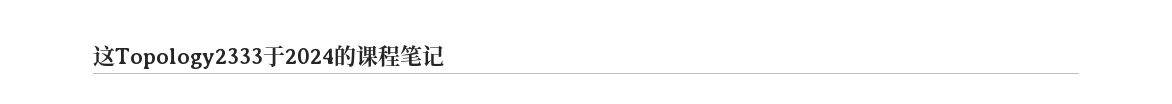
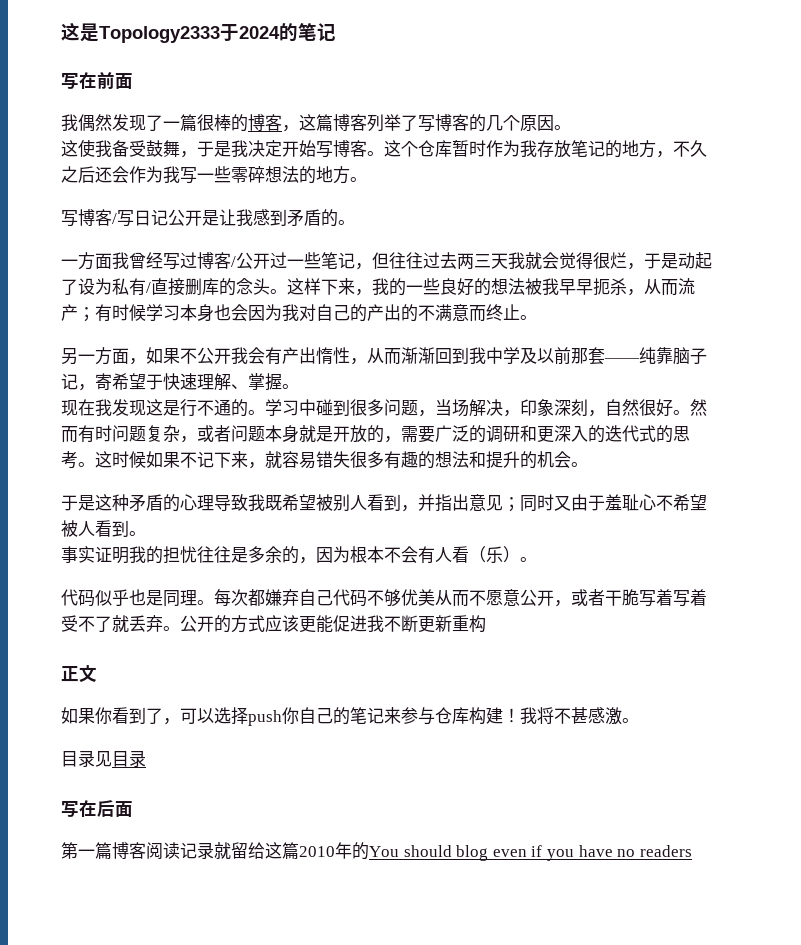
- 这Topology2333于2024的课程笔记
+ 这是Topology2333于2024的笔记
+ 写在前面
+ 我偶然发现了一篇很棒的博客，这篇博客列举了写博客的几个原因。
+ 这使我备受鼓舞，于是我决定开始写博客。这个仓库暂时作为我存放笔记的地方，不久之后还会作为我写一些零碎想法的地方。
+ 写博客/写日记公开是让我感到矛盾的。
+ 一方面我曾经写过博客/公开过一些笔记，但往往过去两三天我就会觉得很烂，于是动起了设为私有/直接删库的念头。这样下来，我的一些良好的想法被我早早扼杀，从而流产；有时候学习本身也会因为我对自己的产出的不满意而终止。
+ 另一方面，如果不公开我会有产出惰性，从而渐渐回到我中学及以前那套——纯靠脑子记，寄希望于快速理解、掌握。
+ 现在我发现这是行不通的。学习中碰到很多问题，当场解决，印象深刻，自然很好。然而有时问题复杂，或者问题本身就是开放的，需要广泛的调研和更深入的迭代式的思考。这时候如果不记下来，就容易错失很多有趣的想法和提升的机会。
+ 于是这种矛盾的心理导致我既希望被别人看到，并指出意见；同时又由于羞耻心不希望被人看到。
+ 事实证明我的担忧往往是多余的，因为根本不会有人看（乐）。
+ 代码似乎也是同理。每次都嫌弃自己代码不够优美从而不愿意公开，或者干脆写着写着受不了就丢弃。公开的方式应该更能促进我不断更新重构
+ 正文
+ 如果你看到了，可以选择push你自己的笔记来参与仓库构建！我将不甚感激。
+ 目录见目录
+ 写在后面
+ 第一篇博客阅读记录就留给这篇2010年的You should blog even if you have no readers

